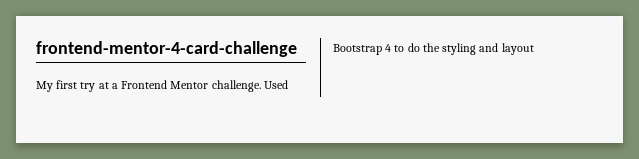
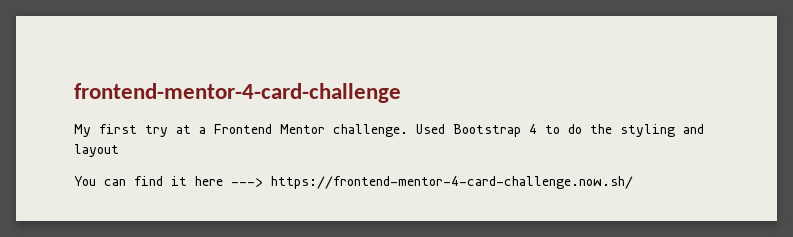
+ You can find it here ---> https://frontend-mentor-4-card-challenge.now.sh/

